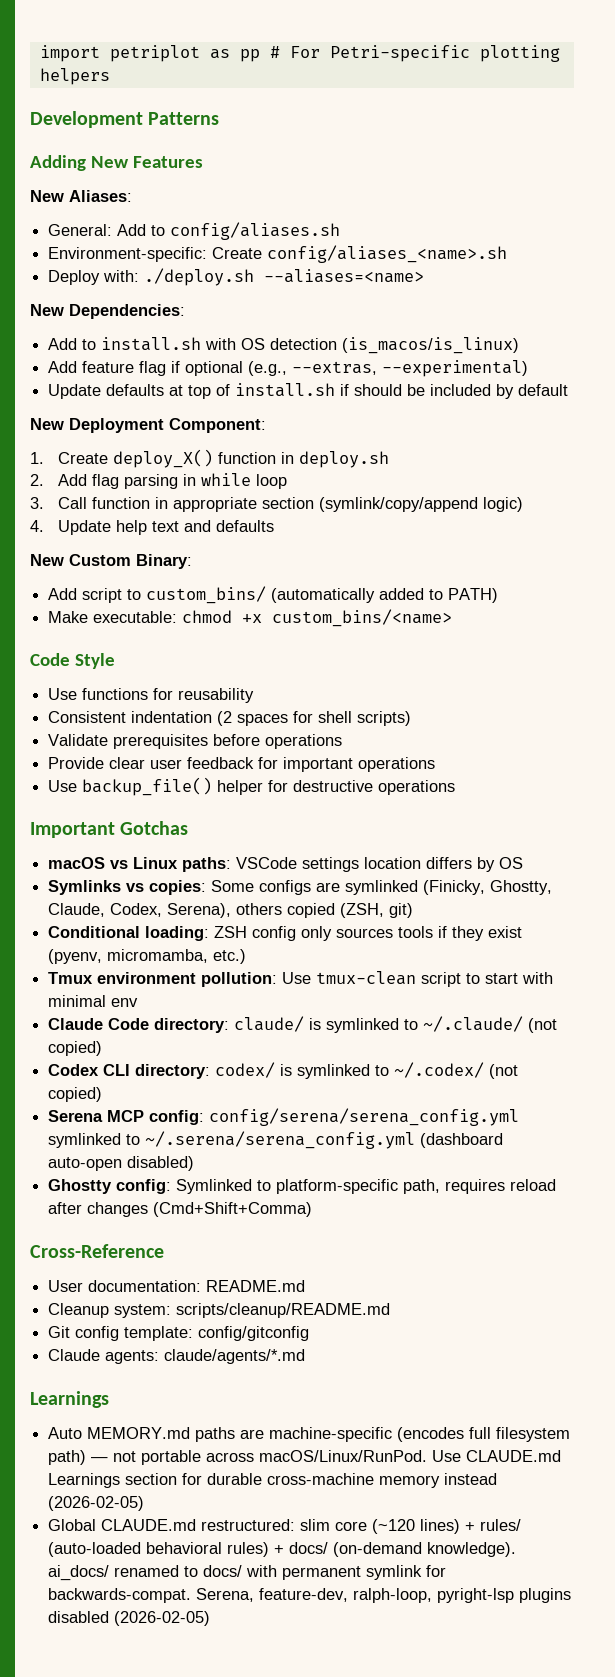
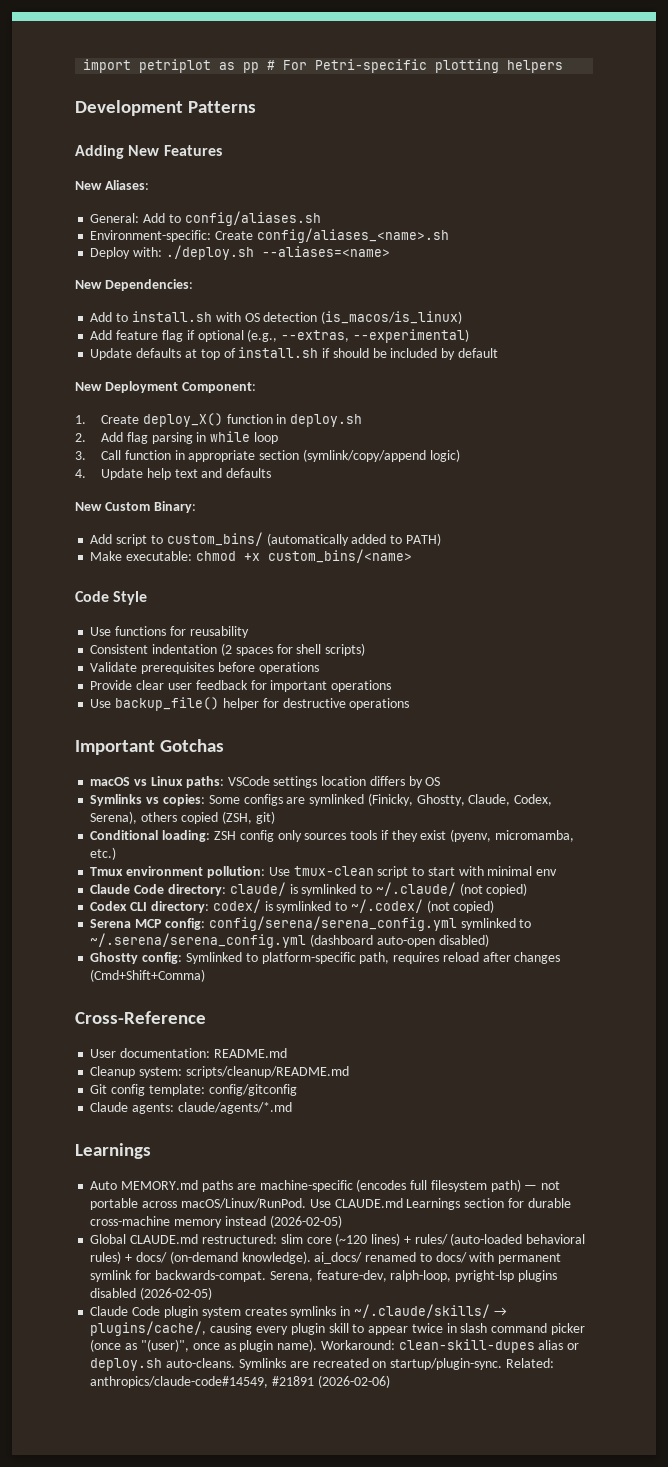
+ Claude Code plugin system creates symlinks in ~/.claude/skills/ → plugins/cache/, causing every plugin skill to appear twice in slash command picker (once as "(user)", once as plugin name). Workaround: clean-skill-dupes alias or deploy.sh auto-cleans. Symlinks are recreated on startup/plugin-sync. Related: anthropics/claude-code#14549, #21891 (2026-02-06)

